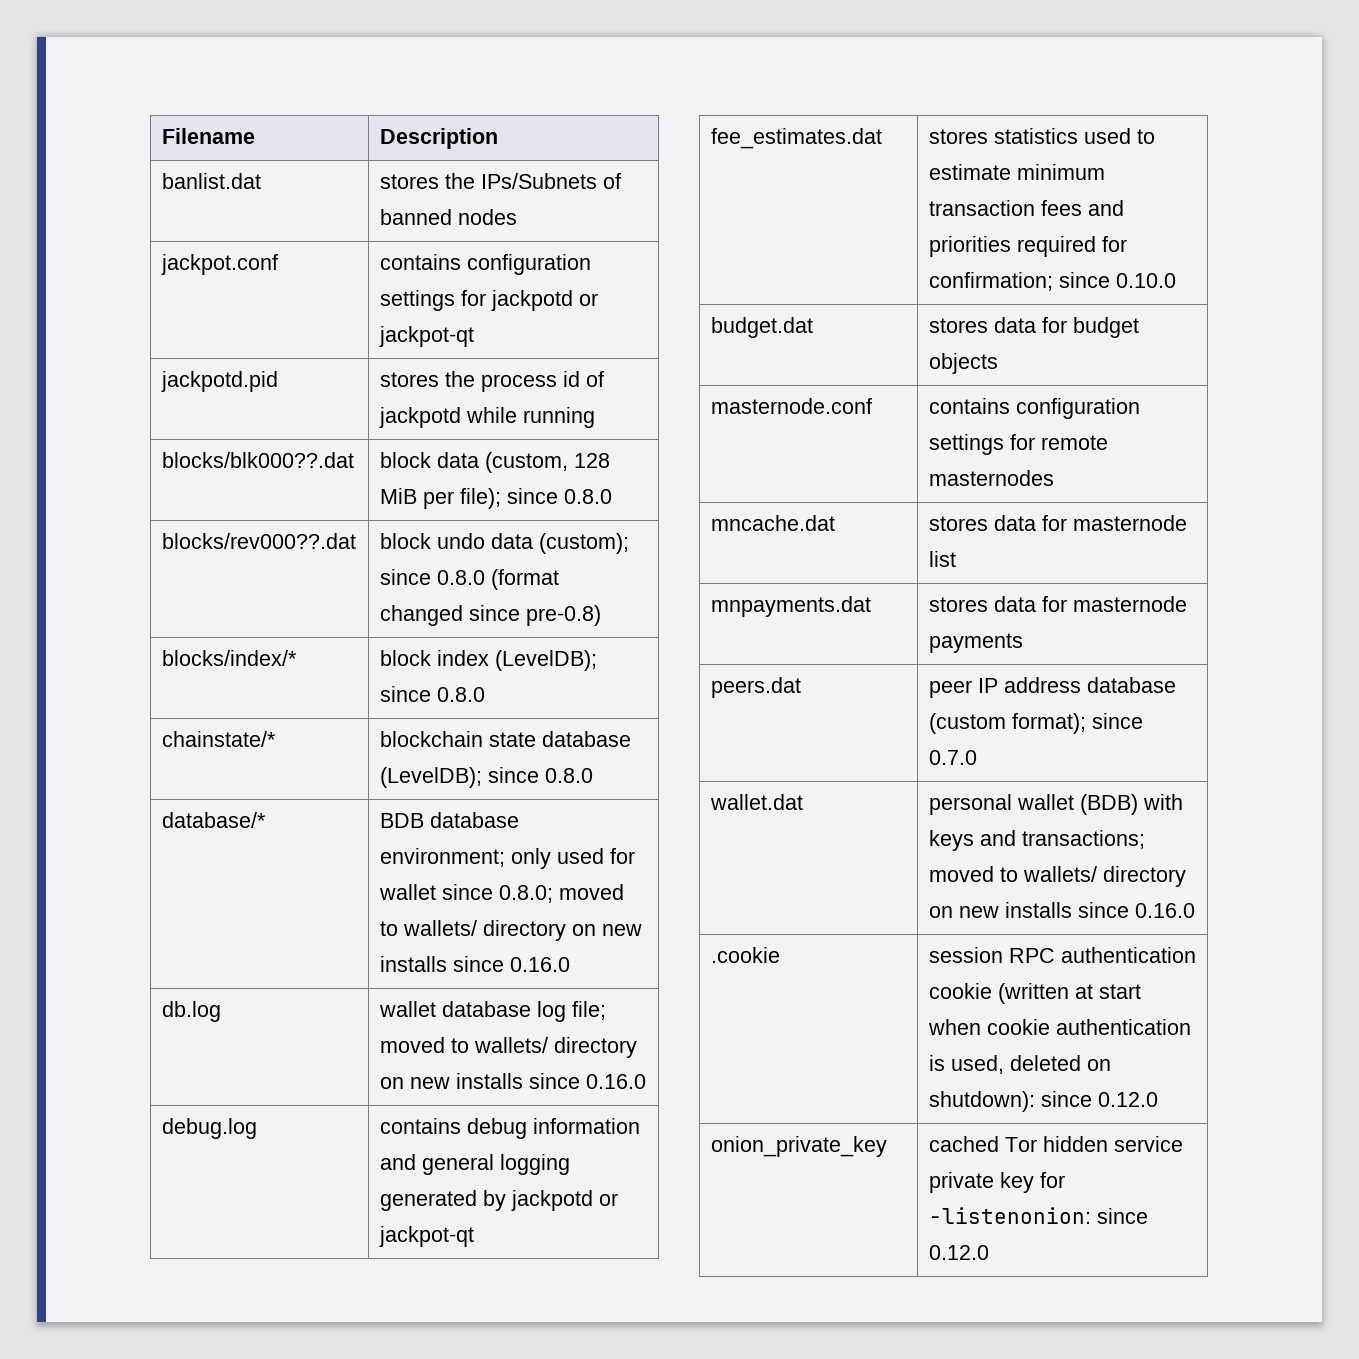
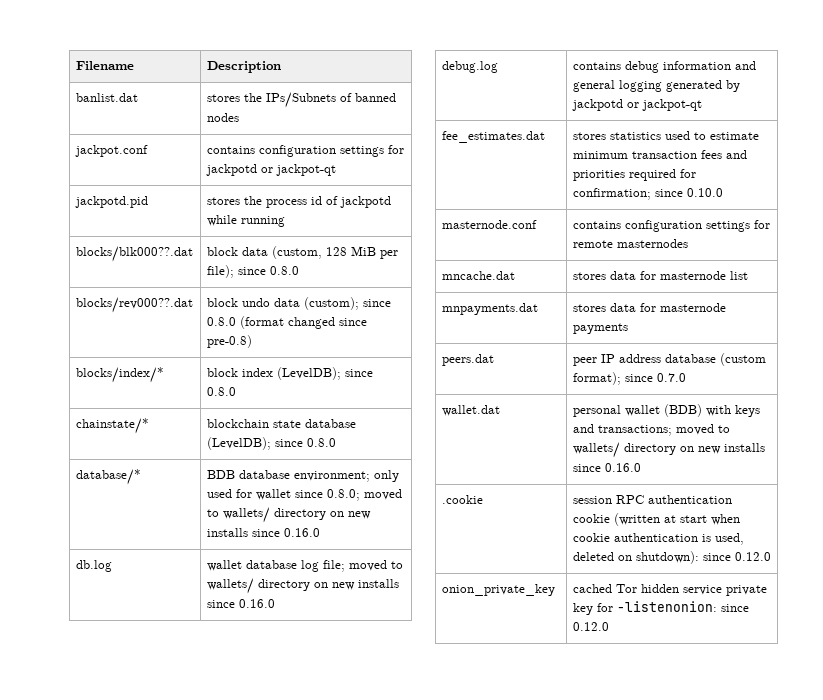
- budget.dat | stores data for budget objects

